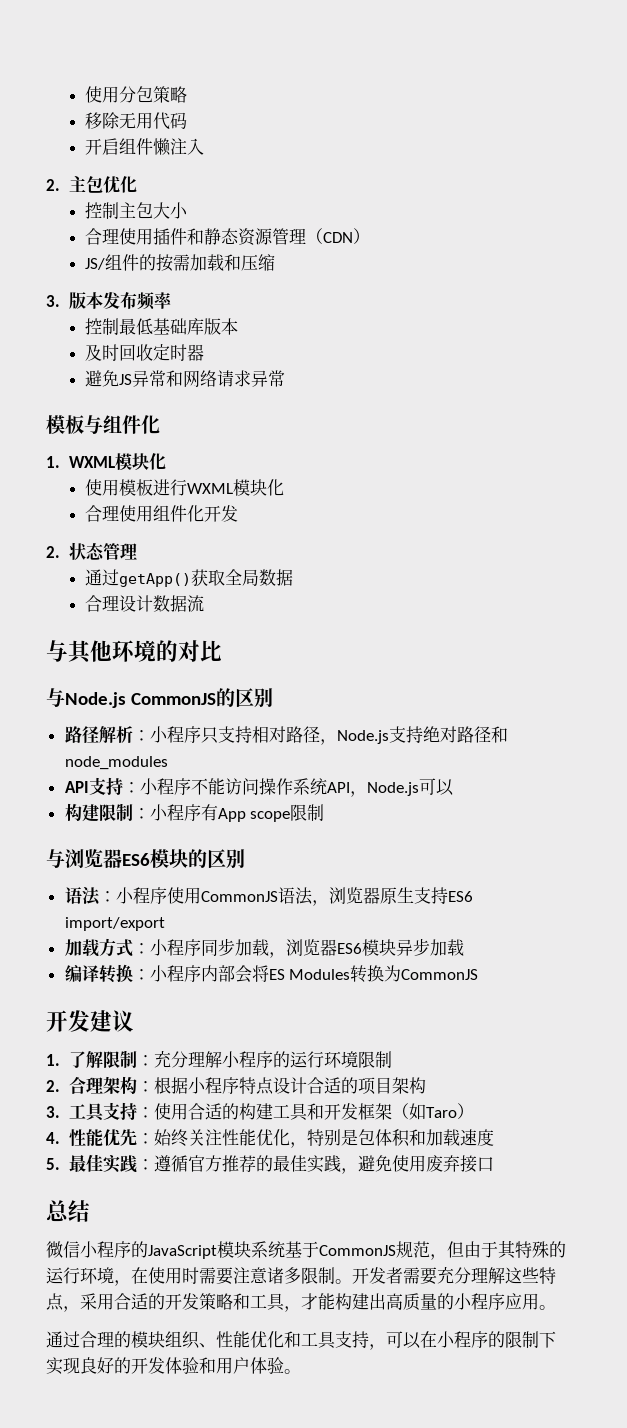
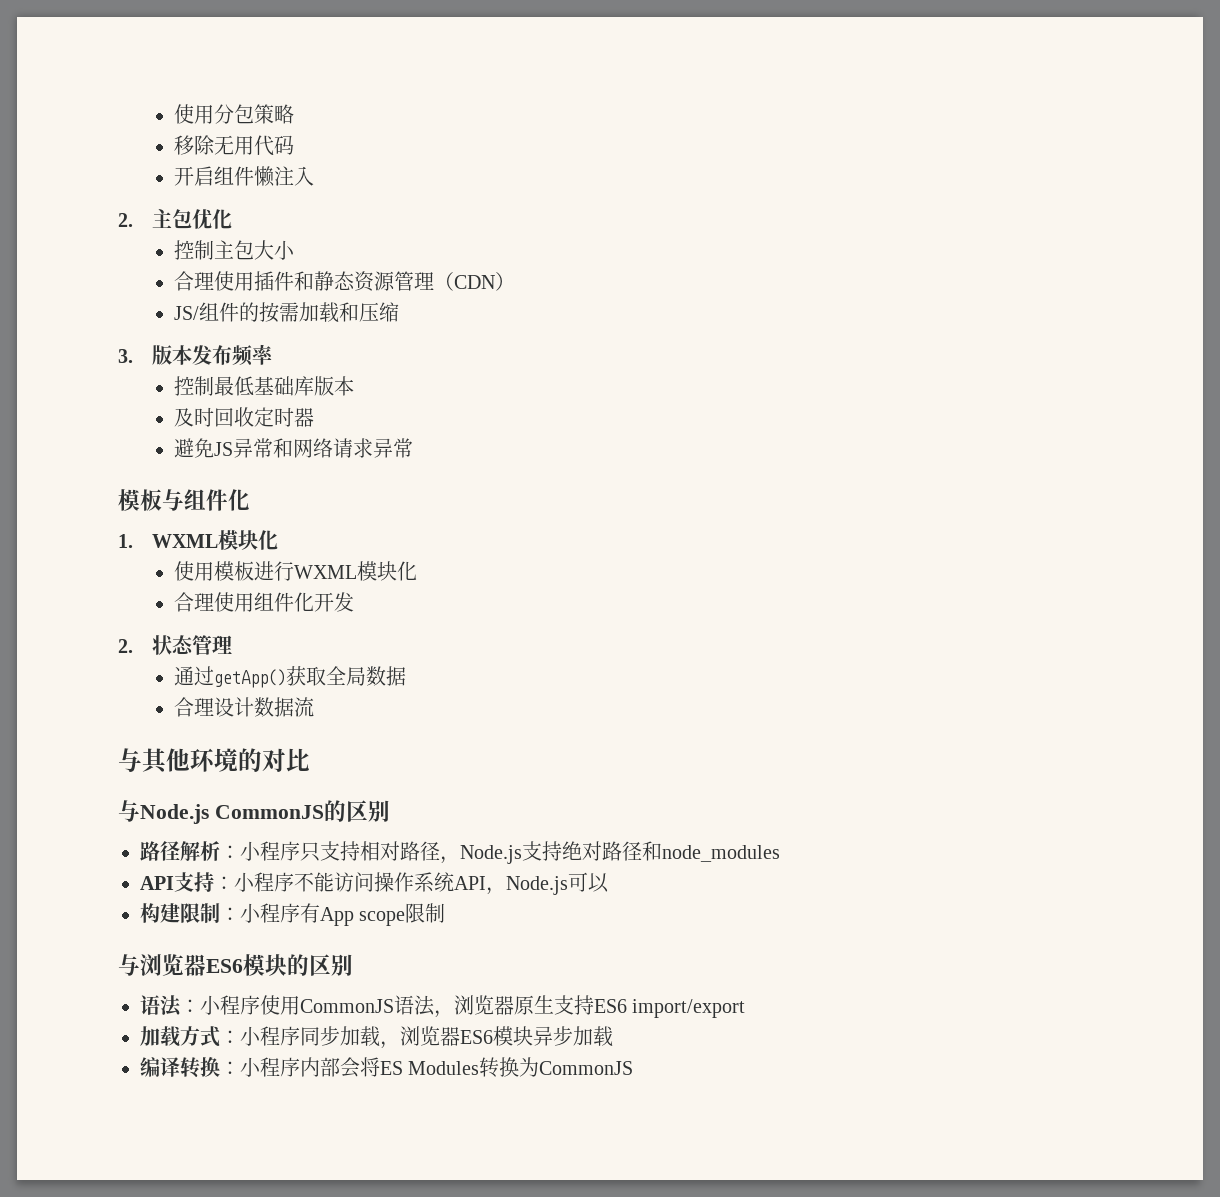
- 开发建议
- 1.了解限制：充分理解小程序的运行环境限制
- 2.合理架构：根据小程序特点设计合适的项目架构
- 3.工具支持：使用合适的构建工具和开发框架（如Taro）
- 4.性能优先：始终关注性能优化，特别是包体积和加载速度
- 5.最佳实践：遵循官方推荐的最佳实践，避免使用废弃接口
- 总结
- 微信小程序的JavaScript模块系统基于CommonJS规范，但由于其特殊的运行环境，在使用时需要注意诸多限制。开发者需要充分理解这些特点，采用合适的开发策略和工具，才能构建出高质量的小程序应用。
- 通过合理的模块组织、性能优化和工具支持，可以在小程序的限制下实现良好的开发体验和用户体验。

